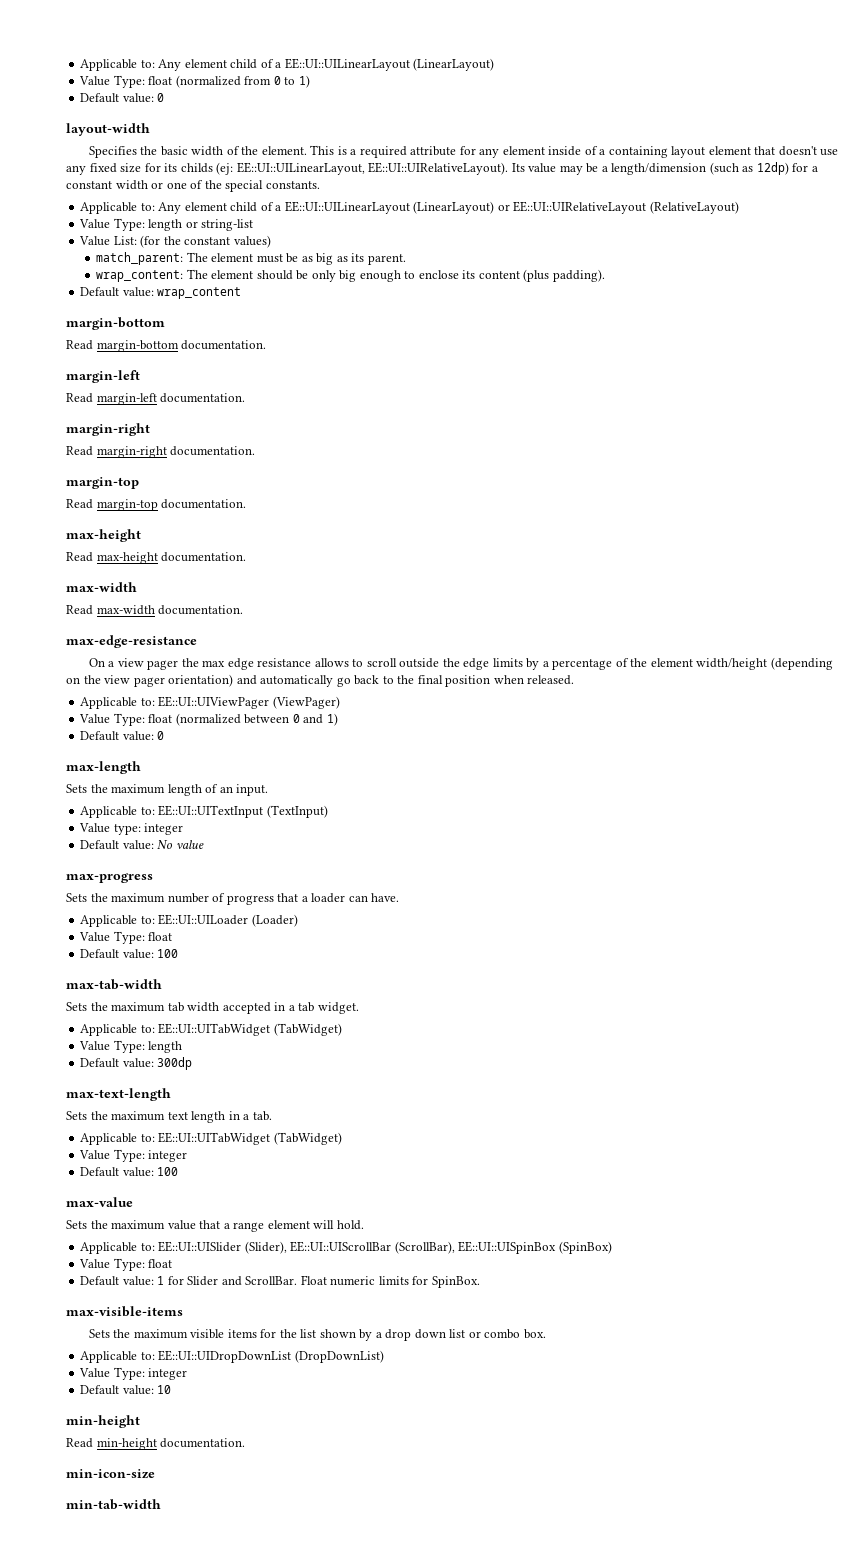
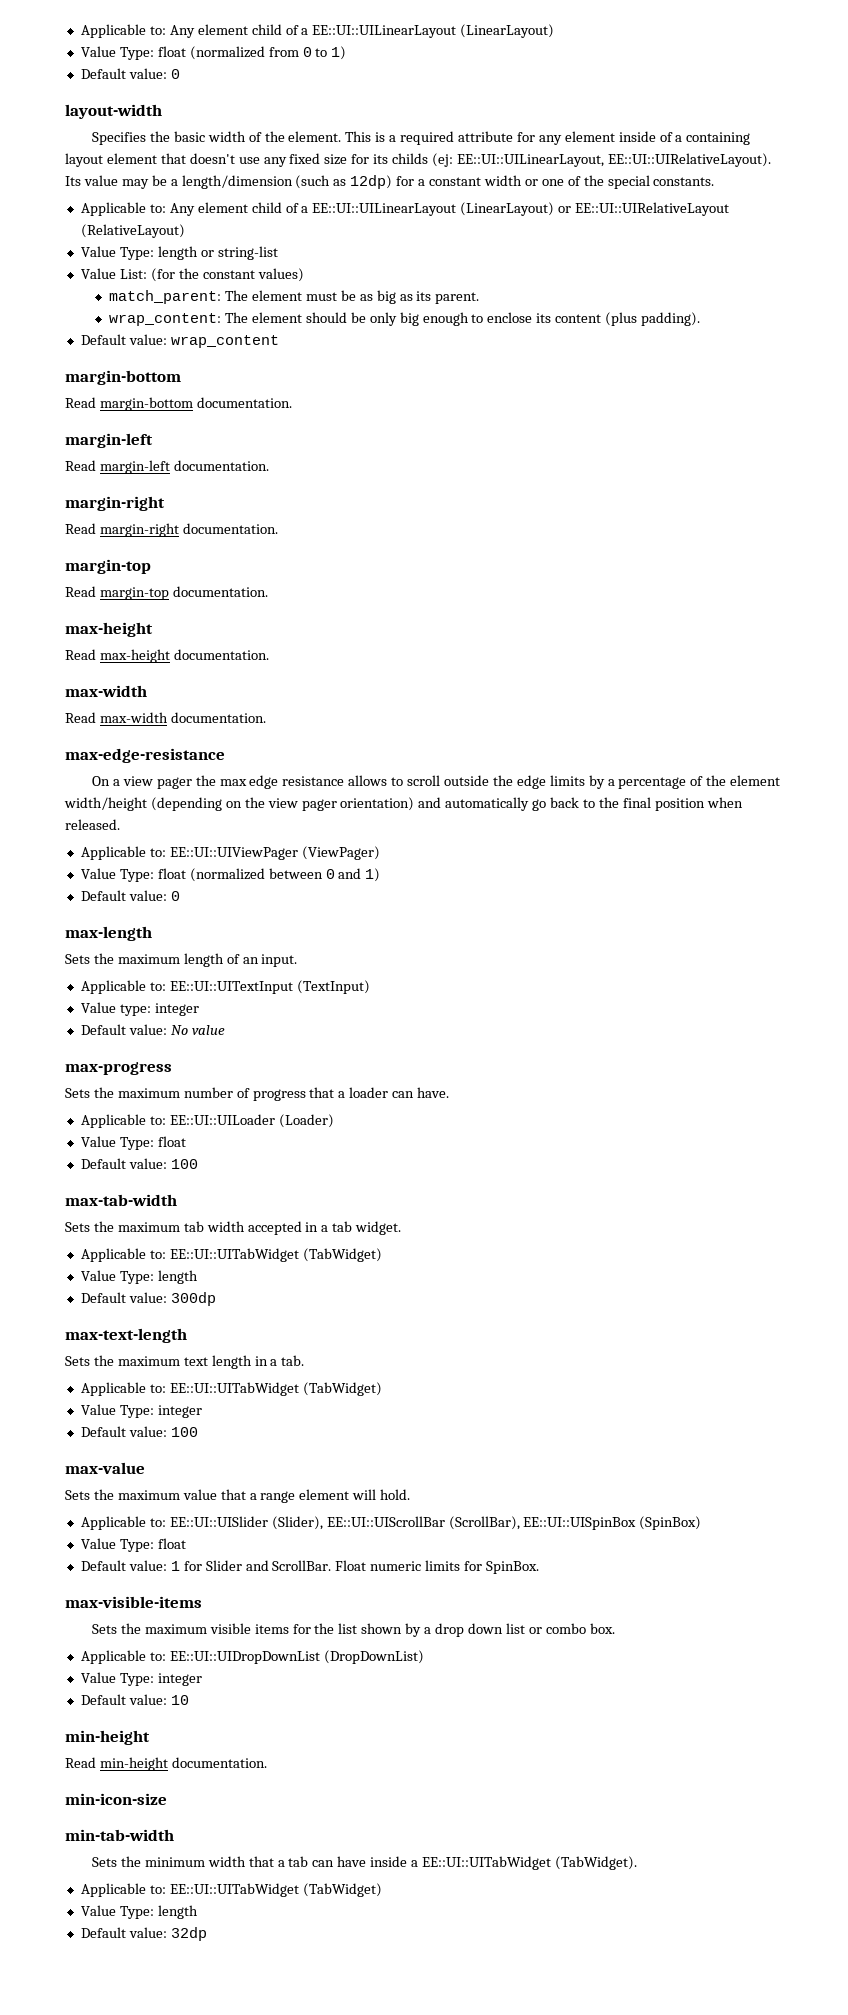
+ Sets the minimum width that a tab can have inside a EE::UI::UITabWidget (TabWidget).
+ Applicable to: EE::UI::UITabWidget (TabWidget)
+ Value Type: length
+ Default value: 32dp

